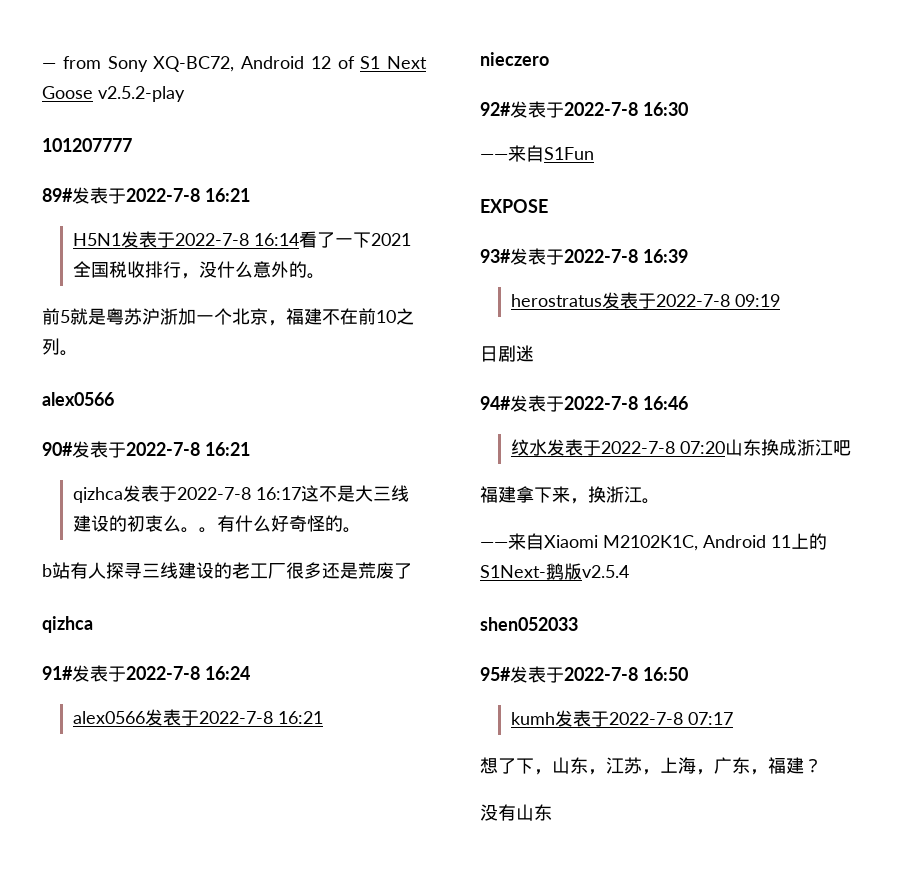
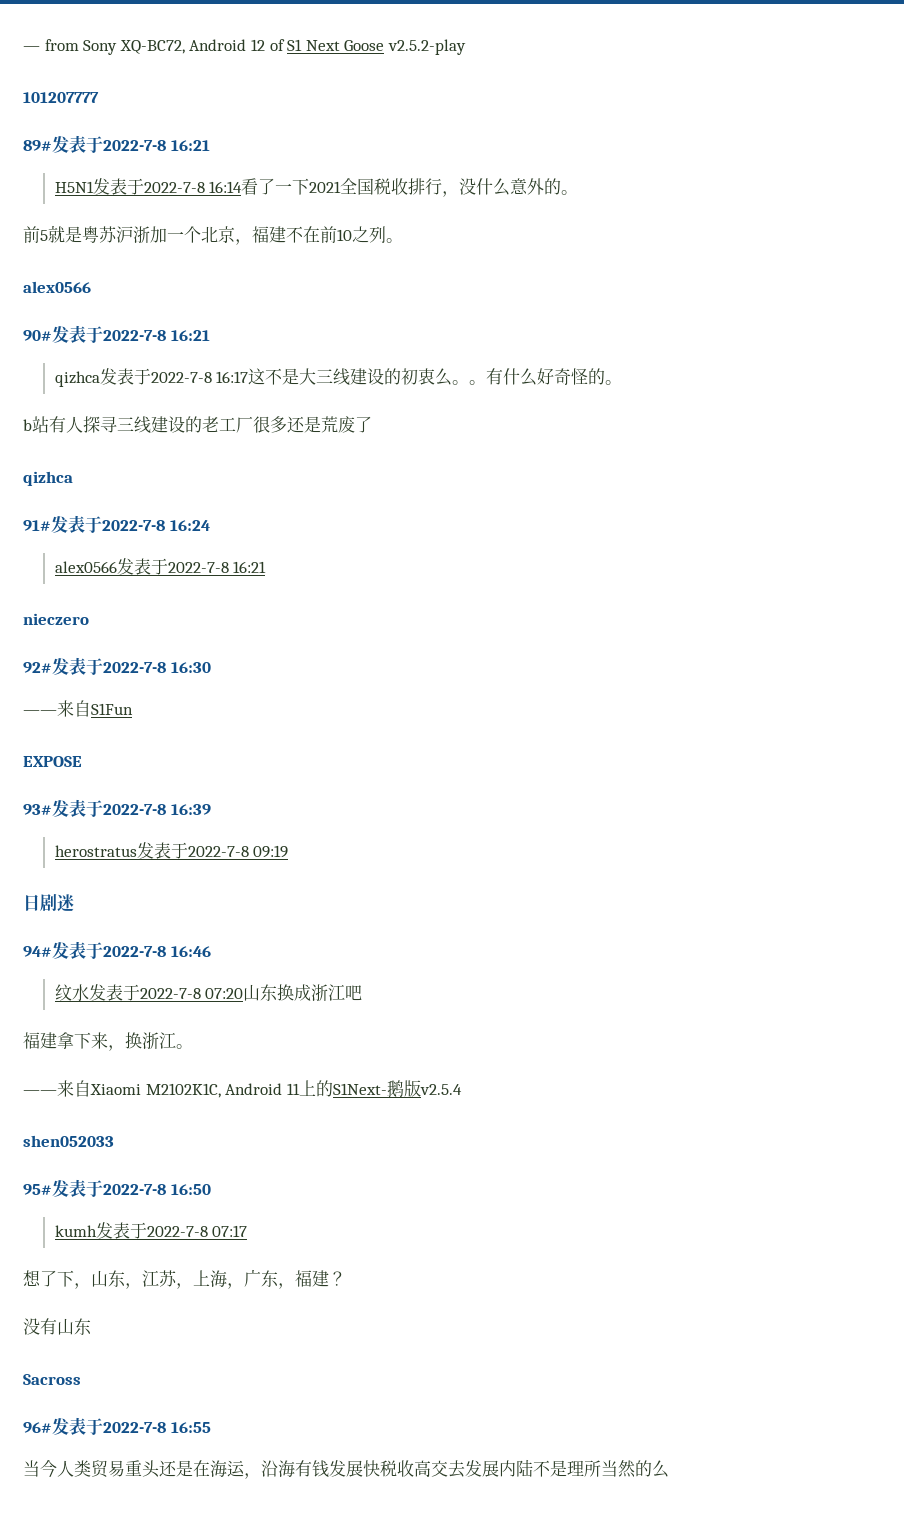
+ Sacross
+ 96#发表于2022-7-8 16:55
+ 当今人类贸易重头还是在海运，沿海有钱发展快税收高交去发展内陆不是理所当然的么

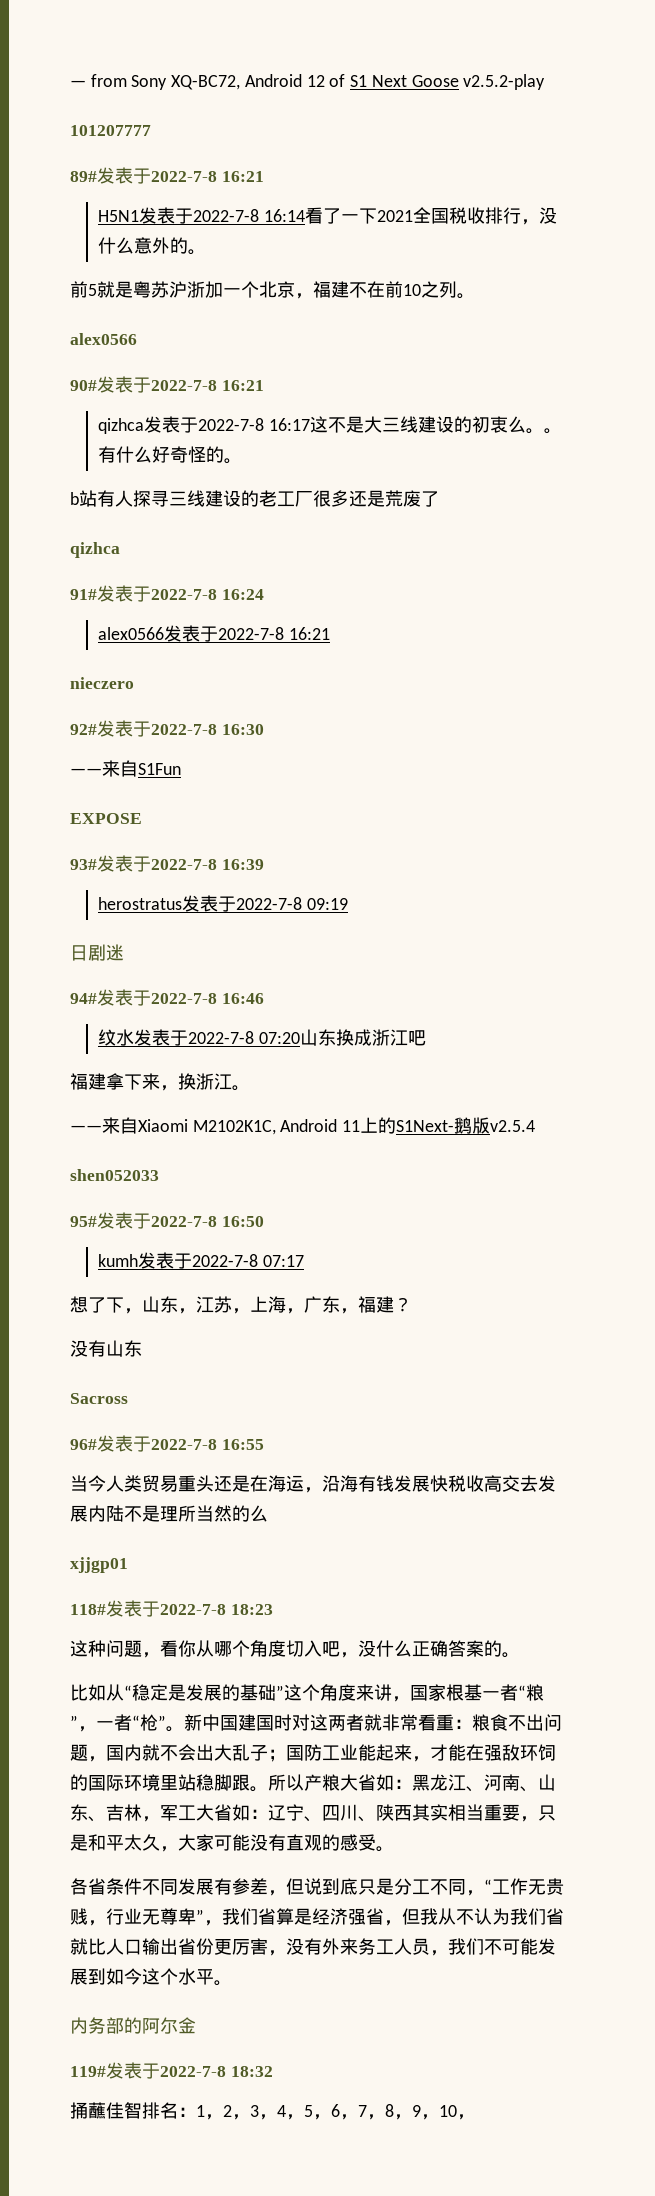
+ xjjgp01
+ 118#发表于2022-7-8 18:23
+ 这种问题，看你从哪个角度切入吧，没什么正确答案的。
+ 比如从“稳定是发展的基础”这个角度来讲，国家根基一者“粮”，一者“枪”。新中国建国时对这两者就非常看重：粮食不出问题，国内就不会出大乱子；国防工业能起来，才能在强敌环饲的国际环境里站稳脚跟。所以产粮大省如：黑龙江、河南、山东、吉林，军工大省如：辽宁、四川、陕西其实相当重要，只是和平太久，大家可能没有直观的感受。
+ 各省条件不同发展有参差，但说到底只是分工不同，“工作无贵贱，行业无尊卑”，我们省算是经济强省，但我从不认为我们省就比人口输出省份更厉害，没有外来务工人员，我们不可能发展到如今这个水平。
+ 内务部的阿尔金
+ 119#发表于2022-7-8 18:32
+ 捅蘸佳智排名：1，2，3，4，5，6，7，8，9，10，

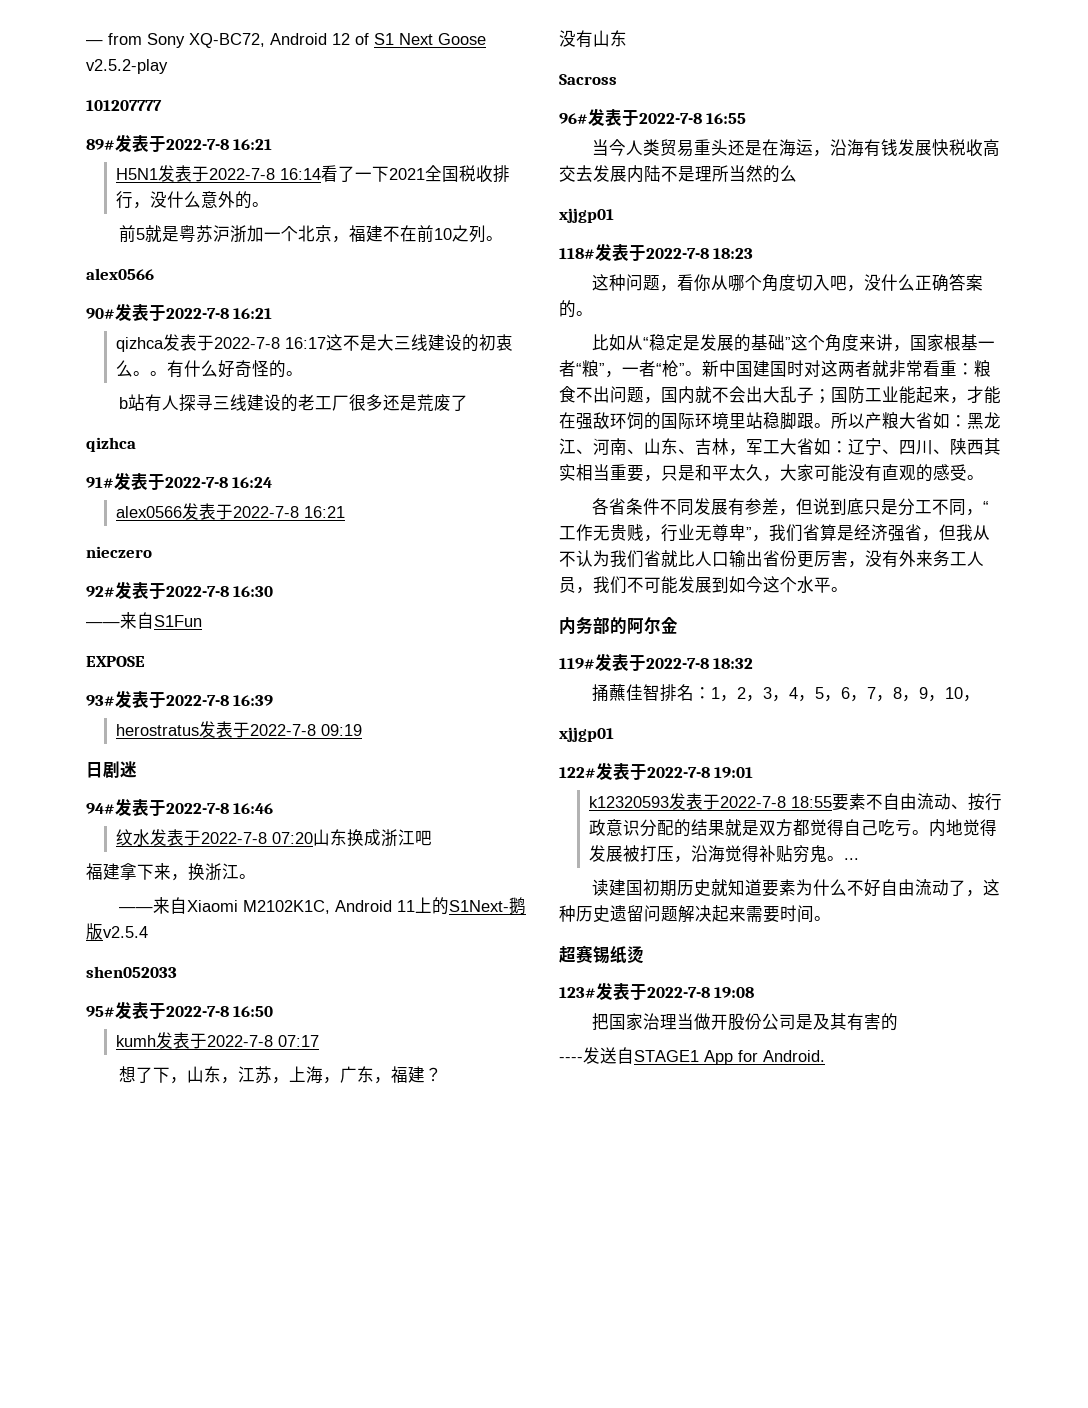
  捅蘸佳智排名：1，2，3，4，5，6，7，8，9，10，
+ xjjgp01
+ 122#发表于2022-7-8 19:01
+ k12320593发表于2022-7-8 18:55要素不自由流动、按行政意识分配的结果就是双方都觉得自己吃亏。内地觉得发展被打压，沿海觉得补贴穷鬼。...
+ 读建国初期历史就知道要素为什么不好自由流动了，这种历史遗留问题解决起来需要时间。
+ 超赛锡纸烫
+ 123#发表于2022-7-8 19:08
+ 把国家治理当做开股份公司是及其有害的
+ ----发送自STAGE1 App for Android.

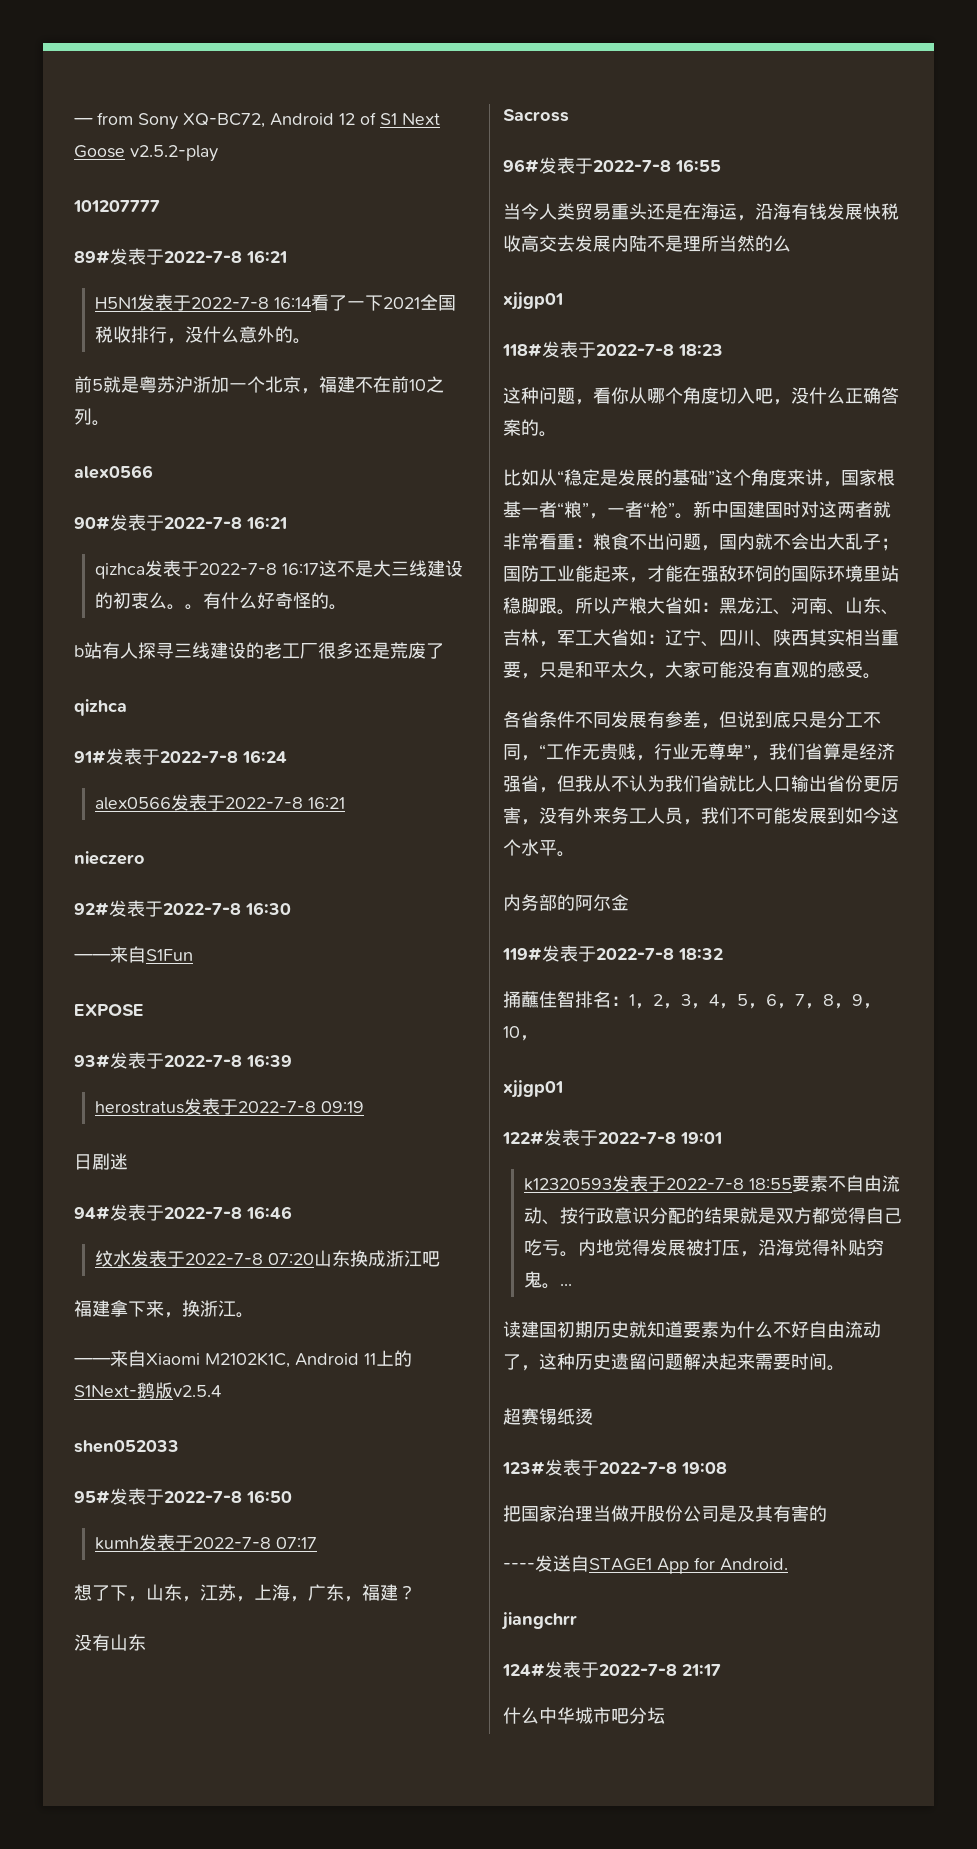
+ jiangchrr
+ 124#发表于2022-7-8 21:17
+ 什么中华城市吧分坛

